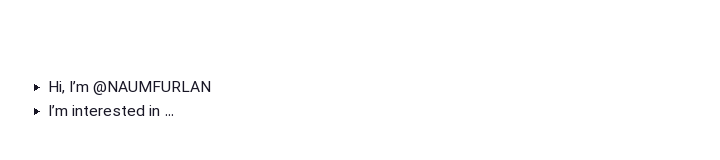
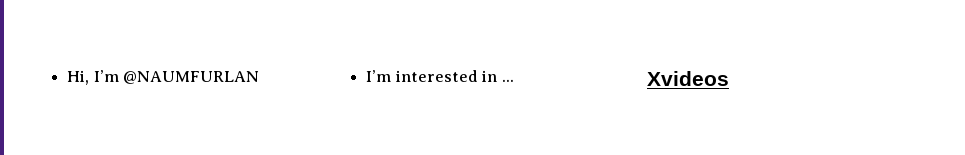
+ Xvideos

